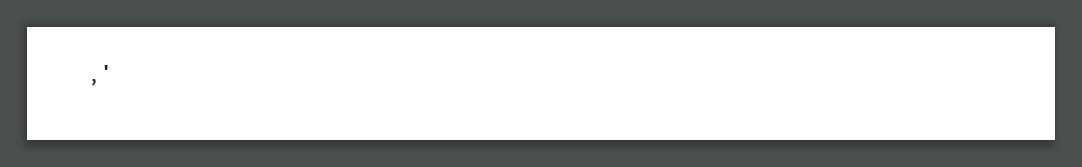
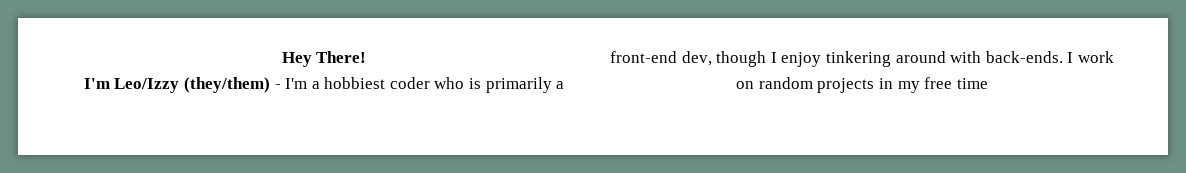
- , '
+ Hey There!
+ I'm Leo/Izzy (they/them) - I'm a hobbiest coder who is primarily a front-end dev, though I enjoy tinkering around with back-ends. I work on random projects in my free time

